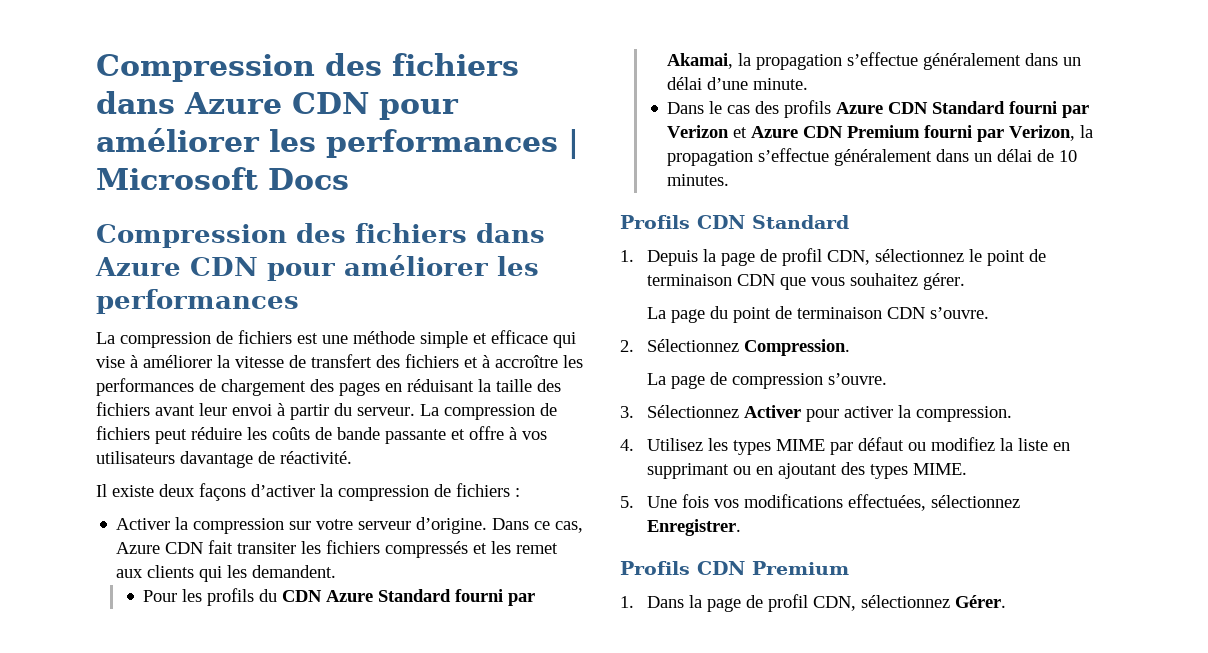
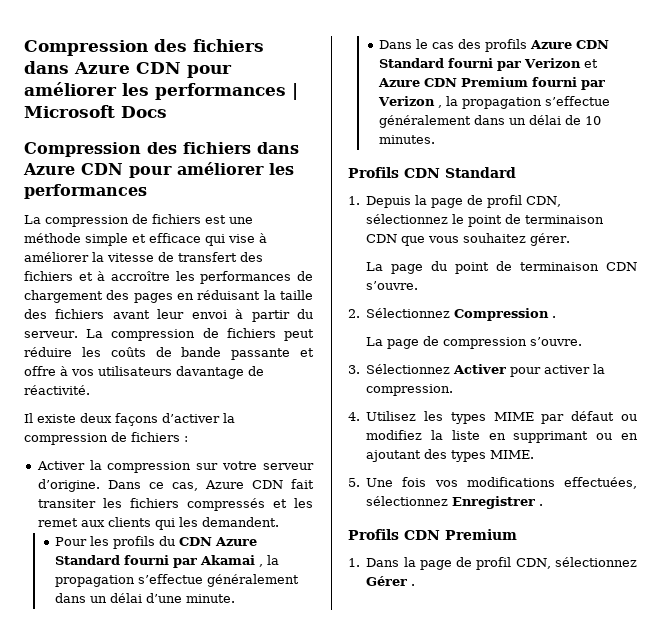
- Pour les profils du CDN Azure Standard fourni par Akamai, la propagation s’effectue généralement dans un délai d’une minute.
+ Pour les profils du CDN Azure Standard fourni par Akamai , la propagation s’effectue généralement dans un délai d’une minute.
- Dans le cas des profils Azure CDN Standard fourni par Verizon et Azure CDN Premium fourni par Verizon, la propagation s’effectue généralement dans un délai de 10 minutes.
+ Dans le cas des profils Azure CDN Standard fourni par Verizon et Azure CDN Premium fourni par Verizon , la propagation s’effectue généralement dans un délai de 10 minutes.
- 2. Sélectionnez Compression.
+ 2. Sélectionnez Compression .
- 5. Une fois vos modifications effectuées, sélectionnez Enregistrer.
+ 5. Une fois vos modifications effectuées, sélectionnez Enregistrer .
- 1. Dans la page de profil CDN, sélectionnez Gérer.
+ 1. Dans la page de profil CDN, sélectionnez Gérer .

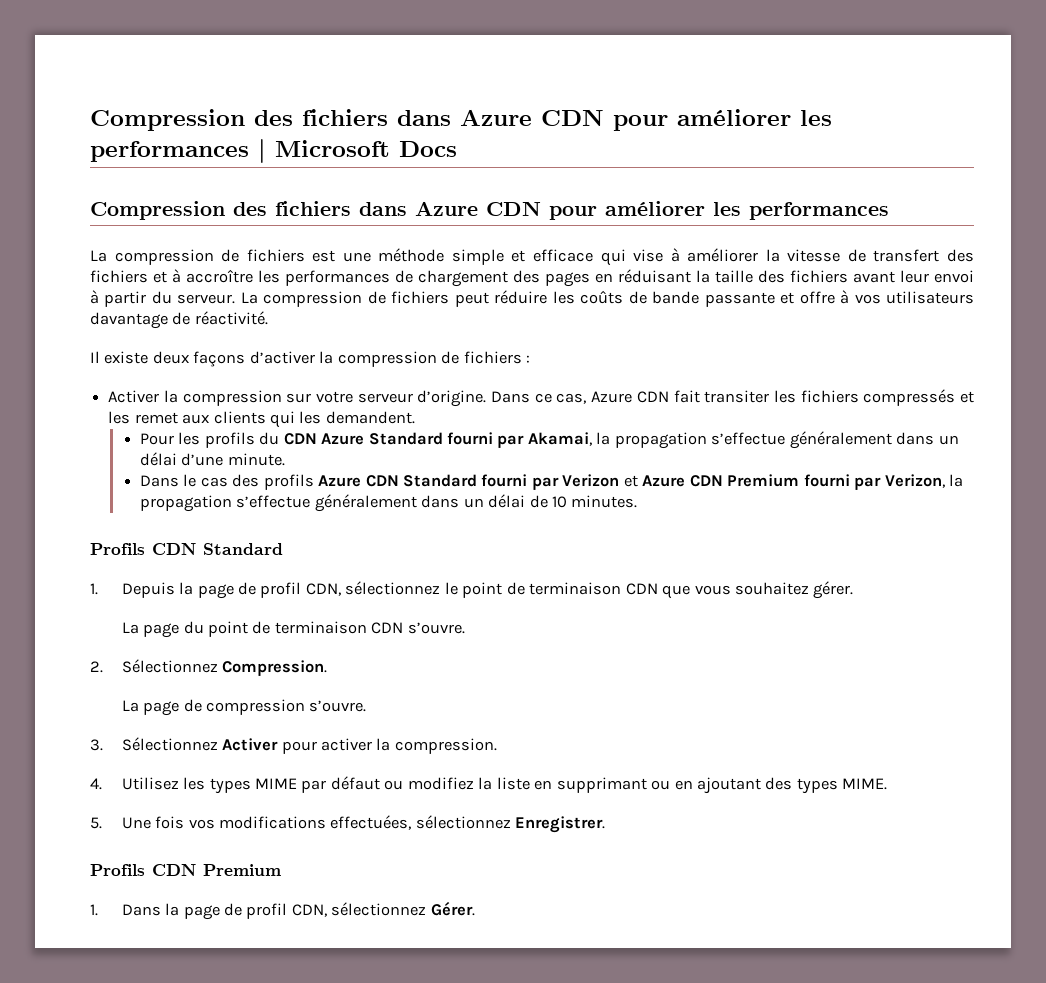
- Pour les profils du CDN Azure Standard fourni par Akamai , la propagation s’effectue généralement dans un délai d’une minute.
+ Pour les profils du CDN Azure Standard fourni par Akamai, la propagation s’effectue généralement dans un délai d’une minute.
- Dans le cas des profils Azure CDN Standard fourni par Verizon et Azure CDN Premium fourni par Verizon , la propagation s’effectue généralement dans un délai de 10 minutes.
+ Dans le cas des profils Azure CDN Standard fourni par Verizon et Azure CDN Premium fourni par Verizon, la propagation s’effectue généralement dans un délai de 10 minutes.
- 2. Sélectionnez Compression .
+ 2. Sélectionnez Compression.
- 5. Une fois vos modifications effectuées, sélectionnez Enregistrer .
+ 5. Une fois vos modifications effectuées, sélectionnez Enregistrer.
- 1. Dans la page de profil CDN, sélectionnez Gérer .
+ 1. Dans la page de profil CDN, sélectionnez Gérer.

